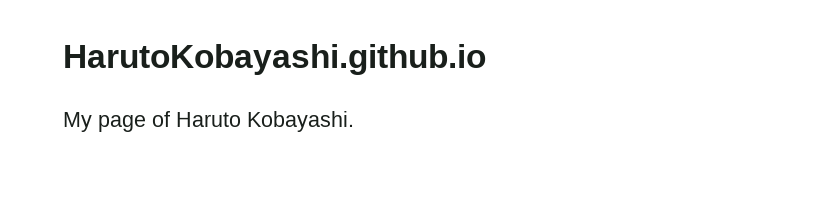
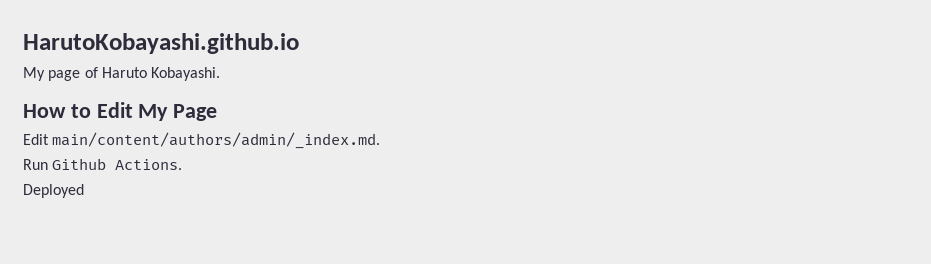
+ How to Edit My Page
+ Edit main/content/authors/admin/_index.md.
+ Run Github Actions.
+ Deployed

